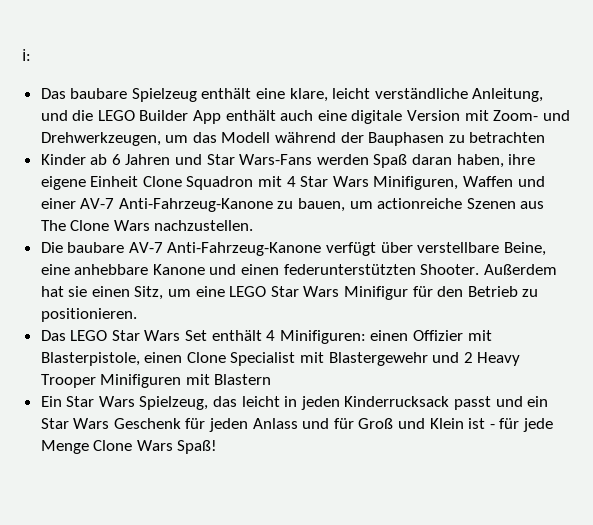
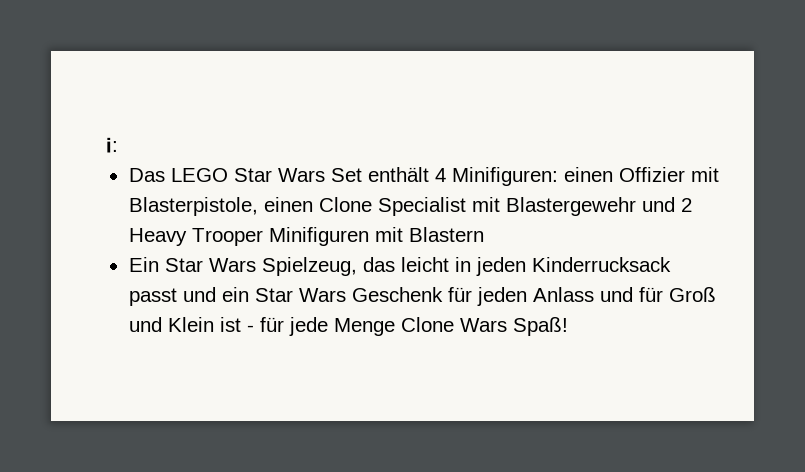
- Das baubare Spielzeug enthält eine klare, leicht verständliche Anleitung, und die LEGO Builder App enthält auch eine digitale Version mit Zoom- und Drehwerkzeugen, um das Modell während der Bauphasen zu betrachten
- Kinder ab 6 Jahren und Star Wars-Fans werden Spaß daran haben, ihre eigene Einheit Clone Squadron mit 4 Star Wars Minifiguren, Waffen und einer AV-7 Anti-Fahrzeug-Kanone zu bauen, um actionreiche Szenen aus The Clone Wars nachzustellen.
- Die baubare AV-7 Anti-Fahrzeug-Kanone verfügt über verstellbare Beine, eine anhebbare Kanone und einen federunterstützten Shooter. Außerdem hat sie einen Sitz, um eine LEGO Star Wars Minifigur für den Betrieb zu positionieren.

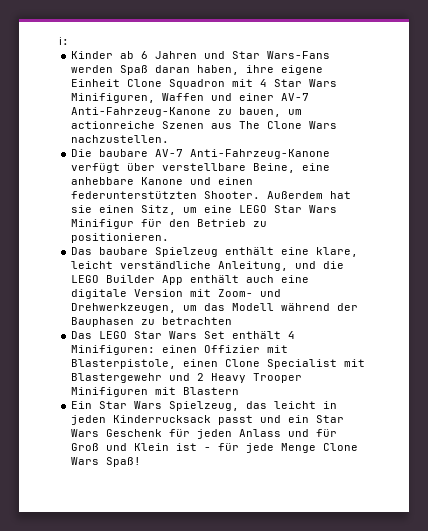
+ Kinder ab 6 Jahren und Star Wars-Fans werden Spaß daran haben, ihre eigene Einheit Clone Squadron mit 4 Star Wars Minifiguren, Waffen und einer AV-7 Anti-Fahrzeug-Kanone zu bauen, um actionreiche Szenen aus The Clone Wars nachzustellen.
+ Die baubare AV-7 Anti-Fahrzeug-Kanone verfügt über verstellbare Beine, eine anhebbare Kanone und einen federunterstützten Shooter. Außerdem hat sie einen Sitz, um eine LEGO Star Wars Minifigur für den Betrieb zu positionieren.
+ Das baubare Spielzeug enthält eine klare, leicht verständliche Anleitung, und die LEGO Builder App enthält auch eine digitale Version mit Zoom- und Drehwerkzeugen, um das Modell während der Bauphasen zu betrachten

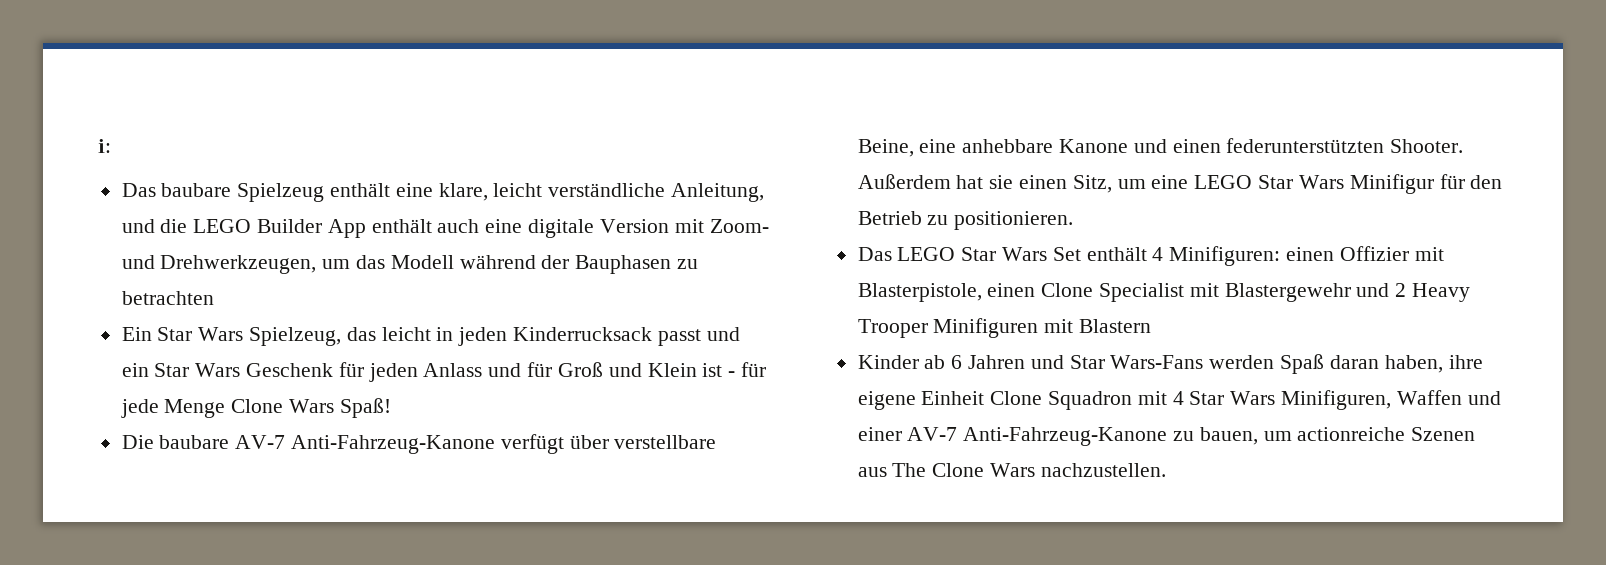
+ Das baubare Spielzeug enthält eine klare, leicht verständliche Anleitung, und die LEGO Builder App enthält auch eine digitale Version mit Zoom- und Drehwerkzeugen, um das Modell während der Bauphasen zu betrachten
+ Ein Star Wars Spielzeug, das leicht in jeden Kinderrucksack passt und ein Star Wars Geschenk für jeden Anlass und für Groß und Klein ist - für jede Menge Clone Wars Spaß!
+ Die baubare AV-7 Anti-Fahrzeug-Kanone verfügt über verstellbare Beine, eine anhebbare Kanone und einen federunterstützten Shooter. Außerdem hat sie einen Sitz, um eine LEGO Star Wars Minifigur für den Betrieb zu positionieren.
+ Das LEGO Star Wars Set enthält 4 Minifiguren: einen Offizier mit Blasterpistole, einen Clone Specialist mit Blastergewehr und 2 Heavy Trooper Minifiguren mit Blastern
- Die baubare AV-7 Anti-Fahrzeug-Kanone verfügt über verstellbare Beine, eine anhebbare Kanone und einen federunterstützten Shooter. Außerdem hat sie einen Sitz, um eine LEGO Star Wars Minifigur für den Betrieb zu positionieren.
- Das baubare Spielzeug enthält eine klare, leicht verständliche Anleitung, und die LEGO Builder App enthält auch eine digitale Version mit Zoom- und Drehwerkzeugen, um das Modell während der Bauphasen zu betrachten
- Das LEGO Star Wars Set enthält 4 Minifiguren: einen Offizier mit Blasterpistole, einen Clone Specialist mit Blastergewehr und 2 Heavy Trooper Minifiguren mit Blastern
- Ein Star Wars Spielzeug, das leicht in jeden Kinderrucksack passt und ein Star Wars Geschenk für jeden Anlass und für Groß und Klein ist - für jede Menge Clone Wars Spaß!

